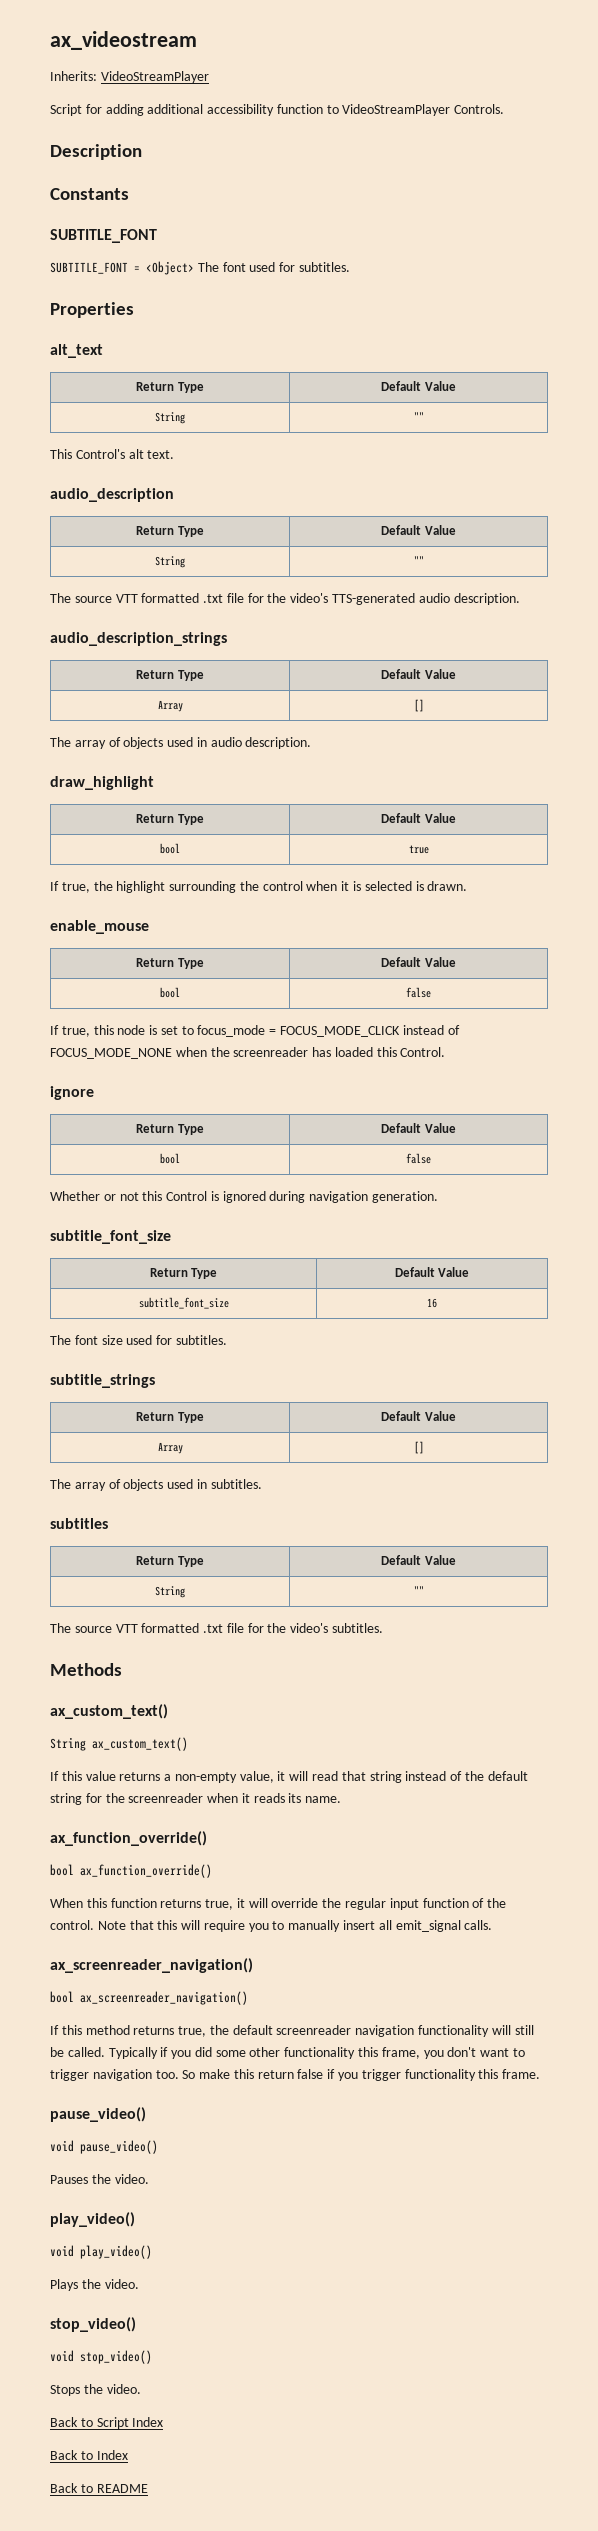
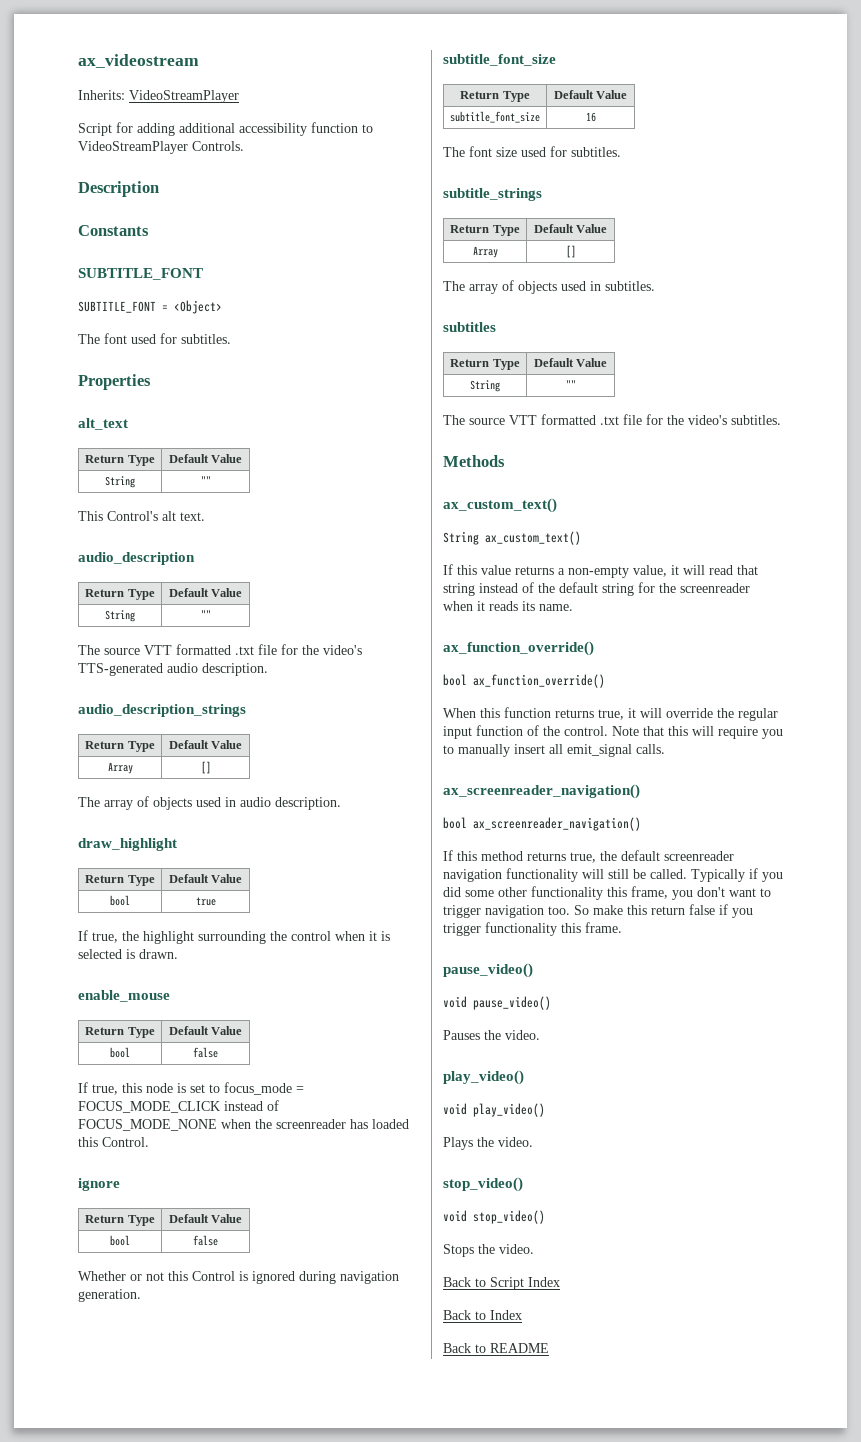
- SUBTITLE_FONT = <Object> The font used for subtitles.
+ SUBTITLE_FONT = <Object>
+ The font used for subtitles.

